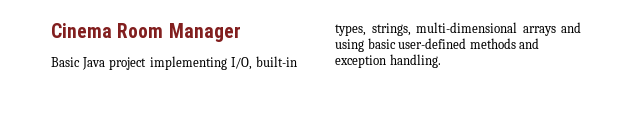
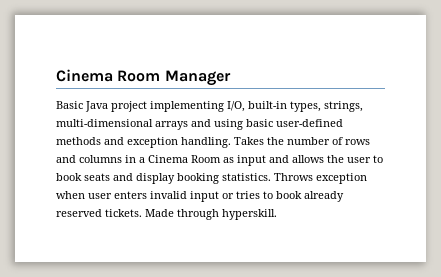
+ Takes the number of rows and columns in a Cinema Room as input and allows the user to book seats and display booking statistics. Throws exception when user enters invalid input or tries to book already reserved tickets. Made through hyperskill.

